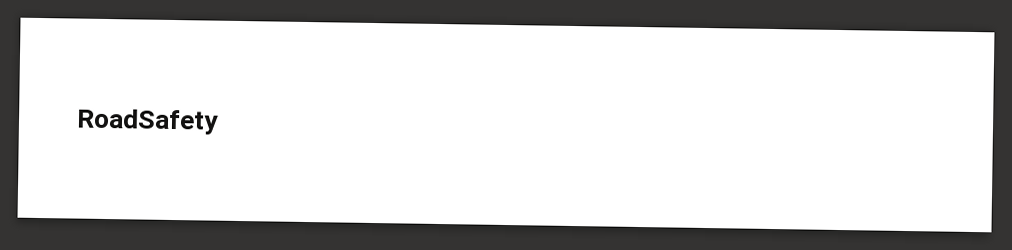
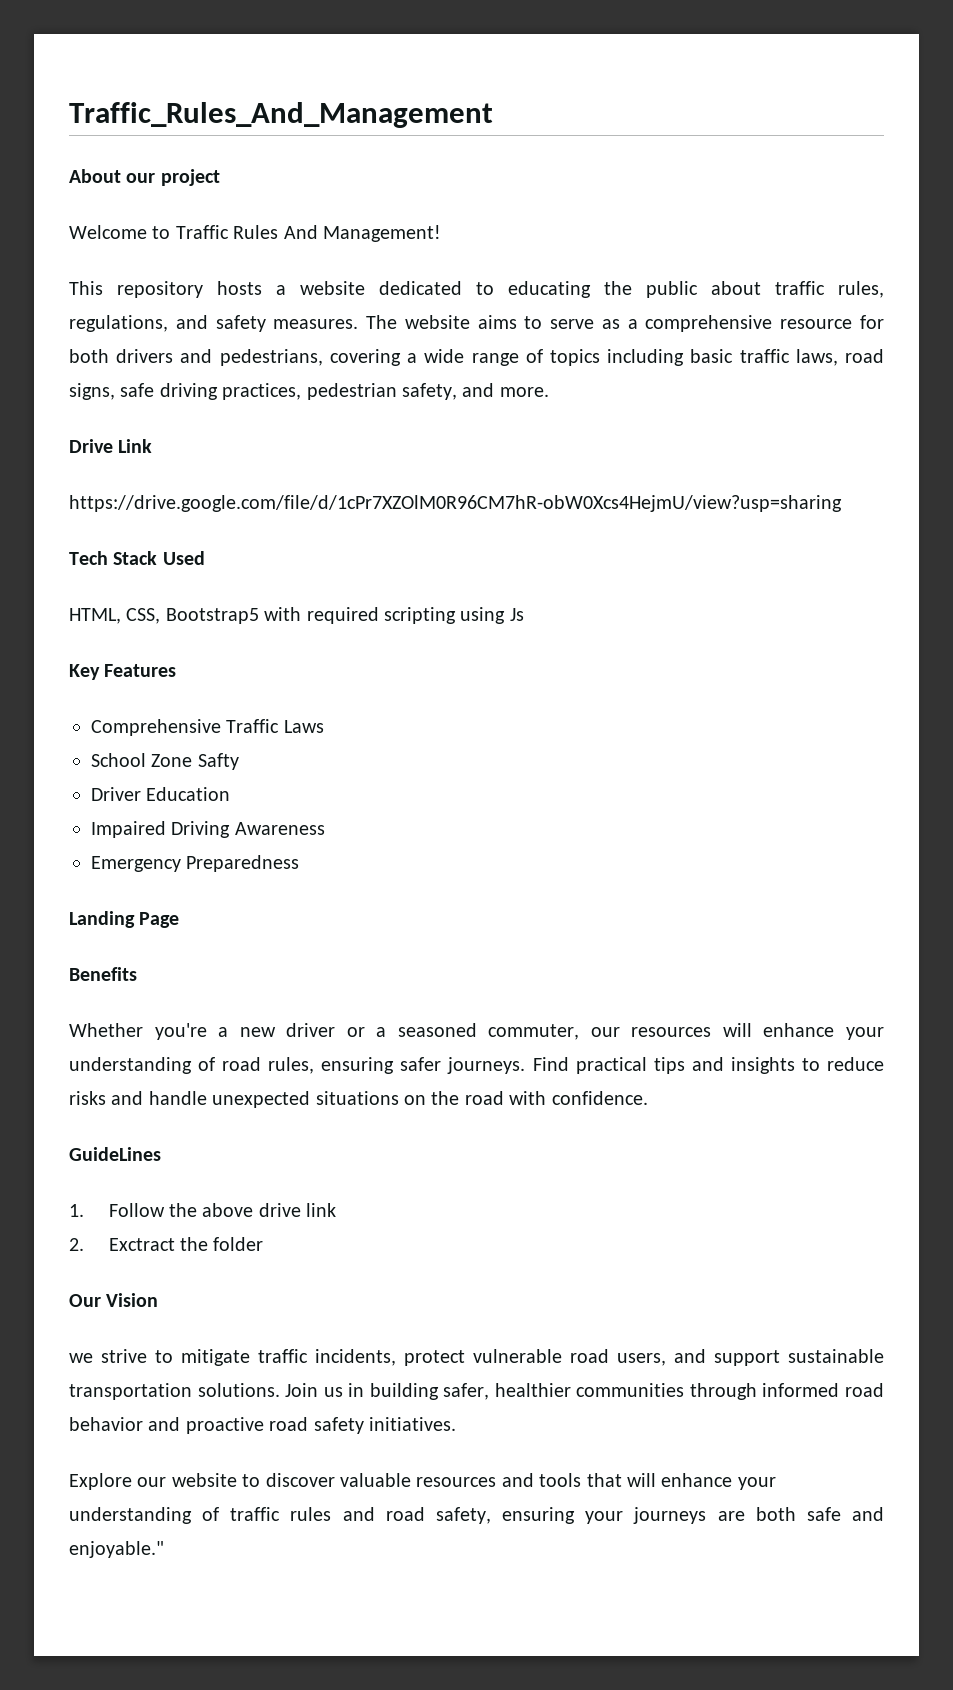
- RoadSafety
+ Traffic_Rules_And_Management
+ About our project
+ Welcome to Traffic Rules And Management!
+ This repository hosts a website dedicated to educating the public about traffic rules, regulations, and safety measures. The website aims to serve as a comprehensive resource for both drivers and pedestrians, covering a wide range of topics including basic traffic laws, road signs, safe driving practices, pedestrian safety, and more.
+ Drive Link
+ https://drive.google.com/file/d/1cPr7XZOlM0R96CM7hR-obW0Xcs4HejmU/view?usp=sharing
+ Tech Stack Used
+ HTML, CSS, Bootstrap5 with required scripting using Js
+ Key Features
+ Comprehensive Traffic Laws
+ School Zone Safty
+ Driver Education
+ Impaired Driving Awareness
+ Emergency Preparedness
+ Landing Page
+ Benefits
+ Whether you're a new driver or a seasoned commuter, our resources will enhance your understanding of road rules, ensuring safer journeys. Find practical tips and insights to reduce risks and handle unexpected situations on the road with confidence.
+ GuideLines
+ 1. Follow the above drive link
+ 2. Exctract the folder
+ Our Vision
+ we strive to mitigate traffic incidents, protect vulnerable road users, and support sustainable transportation solutions. Join us in building safer, healthier communities through informed road behavior and proactive road safety initiatives.
+ Explore our website to discover valuable resources and tools that will enhance your understanding of traffic rules and road safety, ensuring your journeys are both safe and enjoyable."

